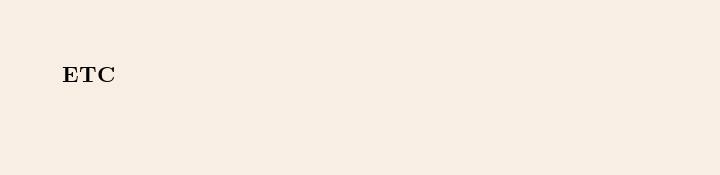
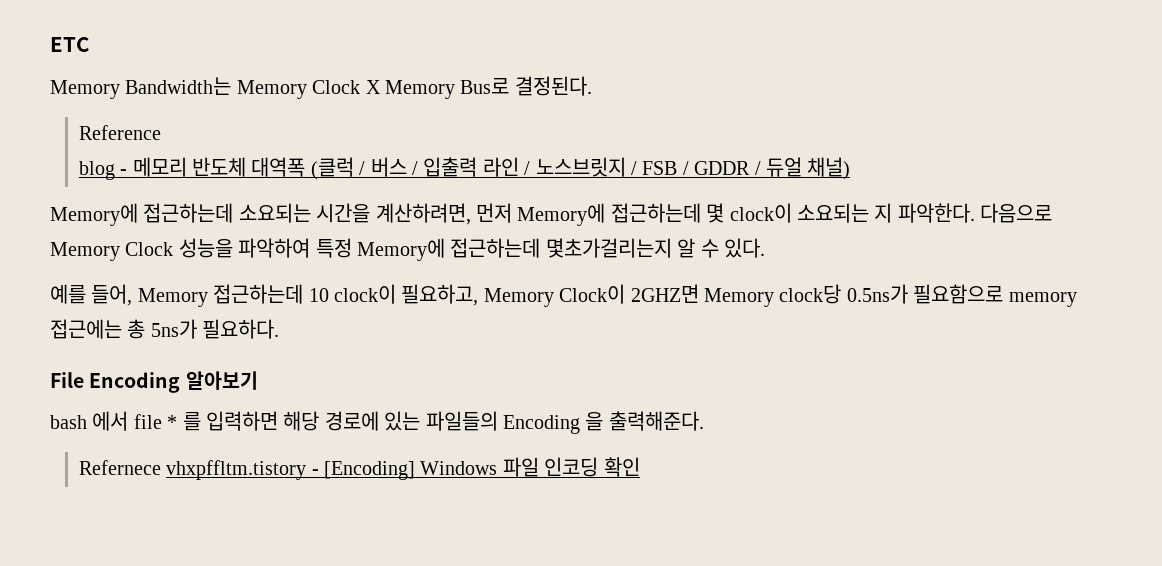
+ Memory Bandwidth는 Memory Clock X Memory Bus로 결정된다.
+ Reference
+ blog - 메모리 반도체 대역폭 (클럭 / 버스 / 입출력 라인 / 노스브릿지 / FSB / GDDR / 듀얼 채널)
+ Memory에 접근하는데 소요되는 시간을 계산하려면, 먼저 Memory에 접근하는데 몇 clock이 소요되는 지 파악한다. 다음으로 Memory Clock 성능을 파악하여 특정 Memory에 접근하는데 몇초가걸리는지 알 수 있다.
+ 예를 들어, Memory 접근하는데 10 clock이 필요하고, Memory Clock이 2GHZ면 Memory clock당 0.5ns가 필요함으로 memory 접근에는 총 5ns가 필요하다.
+ File Encoding 알아보기
+ bash 에서 file * 를 입력하면 해당 경로에 있는 파일들의 Encoding 을 출력해준다.
+ Refernece vhxpffltm.tistory - [Encoding] Windows 파일 인코딩 확인

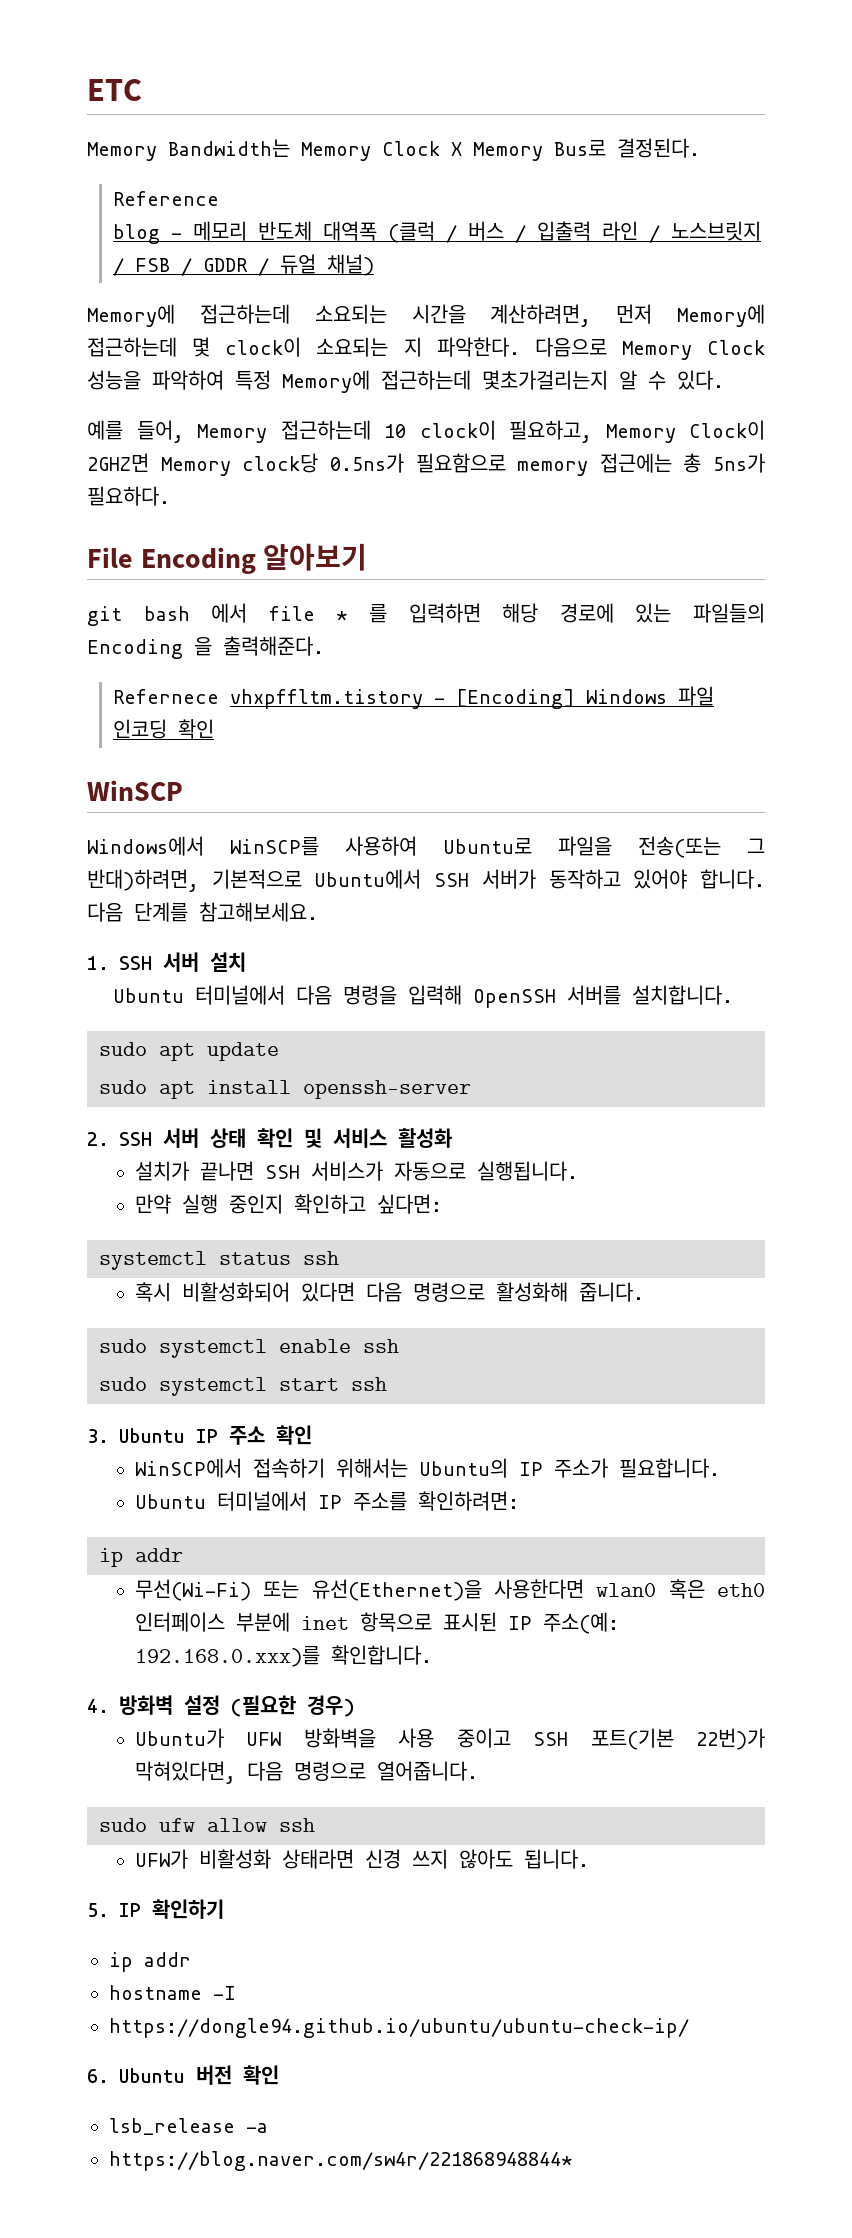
- bash 에서 file * 를 입력하면 해당 경로에 있는 파일들의 Encoding 을 출력해준다.
+ git bash 에서 file * 를 입력하면 해당 경로에 있는 파일들의 Encoding 을 출력해준다.
+ WinSCP
+ Windows에서 WinSCP를 사용하여 Ubuntu로 파일을 전송(또는 그 반대)하려면, 기본적으로 Ubuntu에서 SSH 서버가 동작하고 있어야 합니다. 다음 단계를 참고해보세요.
+ 1. SSH 서버 설치
+ Ubuntu 터미널에서 다음 명령을 입력해 OpenSSH 서버를 설치합니다.
+ sudo apt update
+ sudo apt install openssh-server
+ 2. SSH 서버 상태 확인 및 서비스 활성화
+ 설치가 끝나면 SSH 서비스가 자동으로 실행됩니다.
+ 만약 실행 중인지 확인하고 싶다면:
+ systemctl status ssh
+ 혹시 비활성화되어 있다면 다음 명령으로 활성화해 줍니다.
+ sudo systemctl enable ssh
+ sudo systemctl start ssh
+ 3. Ubuntu IP 주소 확인
+ WinSCP에서 접속하기 위해서는 Ubuntu의 IP 주소가 필요합니다.
+ Ubuntu 터미널에서 IP 주소를 확인하려면:
+ ip addr
+ 무선(Wi-Fi) 또는 유선(Ethernet)을 사용한다면 wlan0 혹은 eth0 인터페이스 부분에 inet 항목으로 표시된 IP 주소(예: 192.168.0.xxx)를 확인합니다.
+ 4. 방화벽 설정 (필요한 경우)
+ Ubuntu가 UFW 방화벽을 사용 중이고 SSH 포트(기본 22번)가 막혀있다면, 다음 명령으로 열어줍니다.
+ sudo ufw allow ssh
+ UFW가 비활성화 상태라면 신경 쓰지 않아도 됩니다.
+ 5. IP 확인하기
+ ip addr
+ hostname -I
+ https://dongle94.github.io/ubuntu/ubuntu-check-ip/
+ 6. Ubuntu 버전 확인
+ lsb_release -a
+ https://blog.naver.com/sw4r/221868948844*

